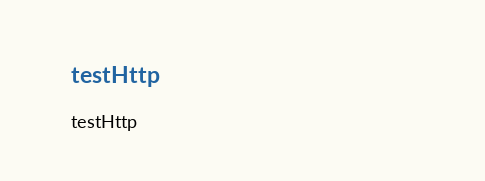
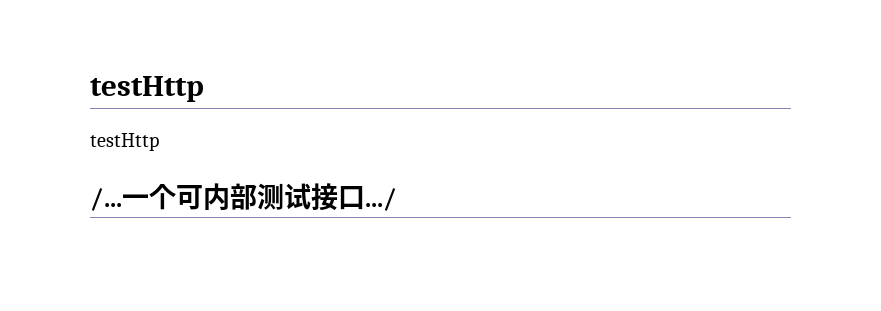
+ /...一个可内部测试接口.../

